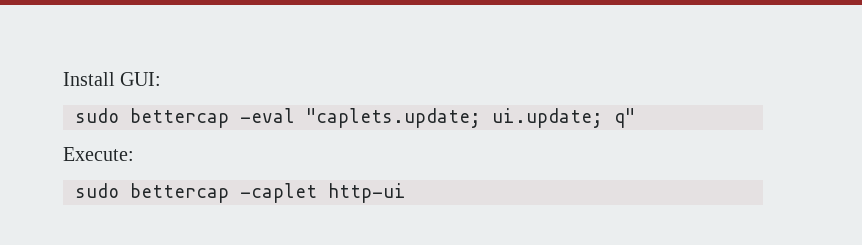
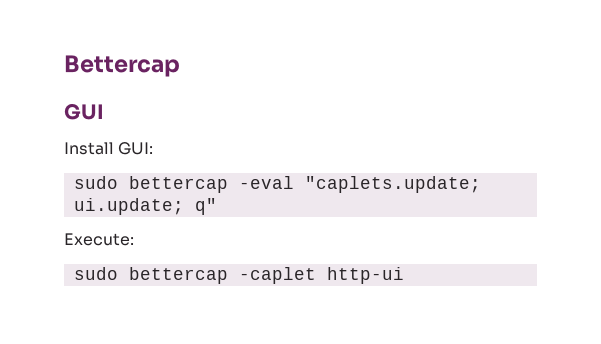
+ Bettercap
+ GUI

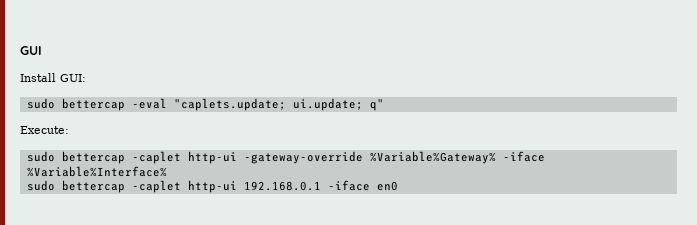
- Bettercap
- sudo bettercap -caplet http-ui
+ sudo bettercap -caplet http-ui -gateway-override %Variable%Gateway% -iface %Variable%Interface%
+ sudo bettercap -caplet http-ui 192.168.0.1 -iface en0

